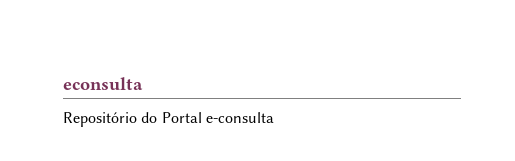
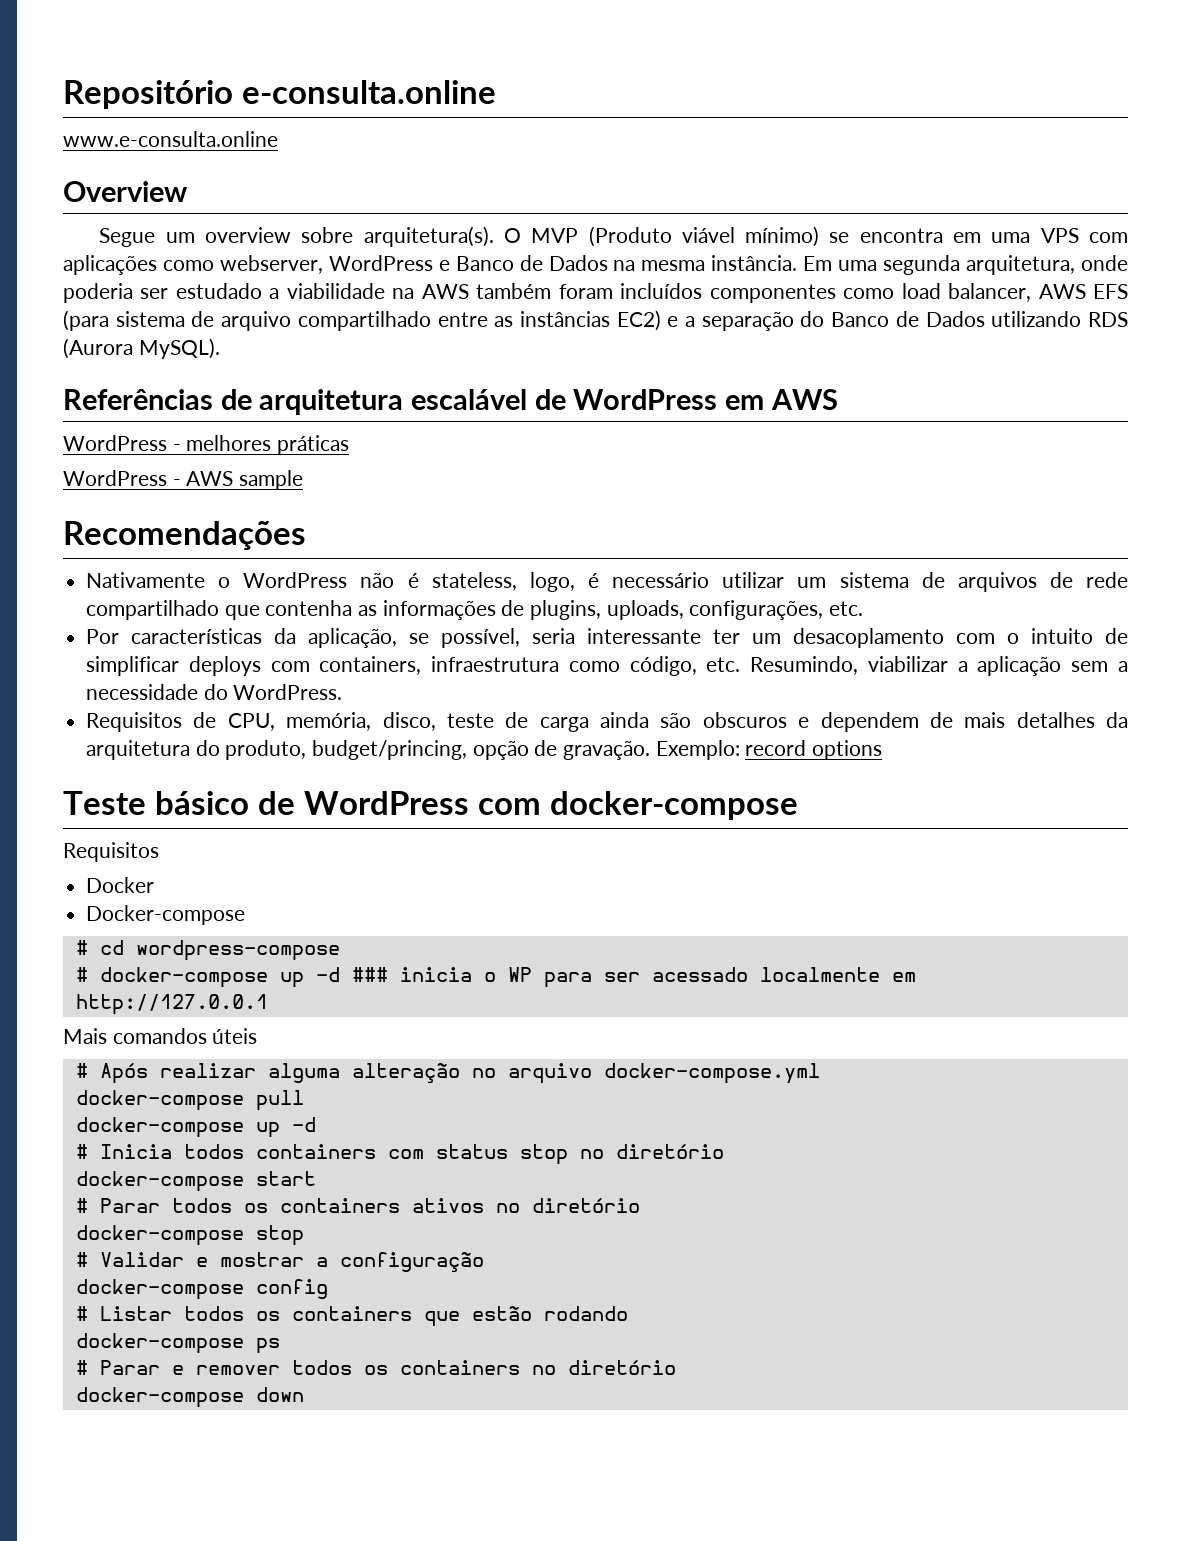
- econsulta
- Repositório do Portal e-consulta
+ Repositório e-consulta.online
+ www.e-consulta.online
+ Overview
+ Segue um overview sobre arquitetura(s). O MVP (Produto viável mínimo) se encontra em uma VPS com aplicações como webserver, WordPress e Banco de Dados na mesma instância. Em uma segunda arquitetura, onde poderia ser estudado a viabilidade na AWS também foram incluídos componentes como load balancer, AWS EFS (para sistema de arquivo compartilhado entre as instâncias EC2) e a separação do Banco de Dados utilizando RDS (Aurora MySQL).
+ Referências de arquitetura escalável de WordPress em AWS
+ WordPress - melhores práticas
+ WordPress - AWS sample
+ Recomendações
+ Nativamente o WordPress não é stateless, logo, é necessário utilizar um sistema de arquivos de rede compartilhado que contenha as informações de plugins, uploads, configurações, etc.
+ Por características da aplicação, se possível, seria interessante ter um desacoplamento com o intuito de simplificar deploys com containers, infraestrutura como código, etc. Resumindo, viabilizar a aplicação sem a necessidade do WordPress.
+ Requisitos de CPU, memória, disco, teste de carga ainda são obscuros e dependem de mais detalhes da arquitetura do produto, budget/princing, opção de gravação. Exemplo: record options
+ Teste básico de WordPress com docker-compose
+ Requisitos
+ Docker
+ Docker-compose
+ # cd wordpress-compose
+ # docker-compose up -d ### inicia o WP para ser acessado localmente em http://127.0.0.1
+ Mais comandos úteis
+ # Após realizar alguma alteração no arquivo docker-compose.yml
+ docker-compose pull
+ docker-compose up -d
+ # Inicia todos containers com status stop no diretório
+ docker-compose start
+ # Parar todos os containers ativos no diretório
+ docker-compose stop
+ # Validar e mostrar a configuração
+ docker-compose config
+ # Listar todos os containers que estão rodando
+ docker-compose ps
+ # Parar e remover todos os containers no diretório
+ docker-compose down

